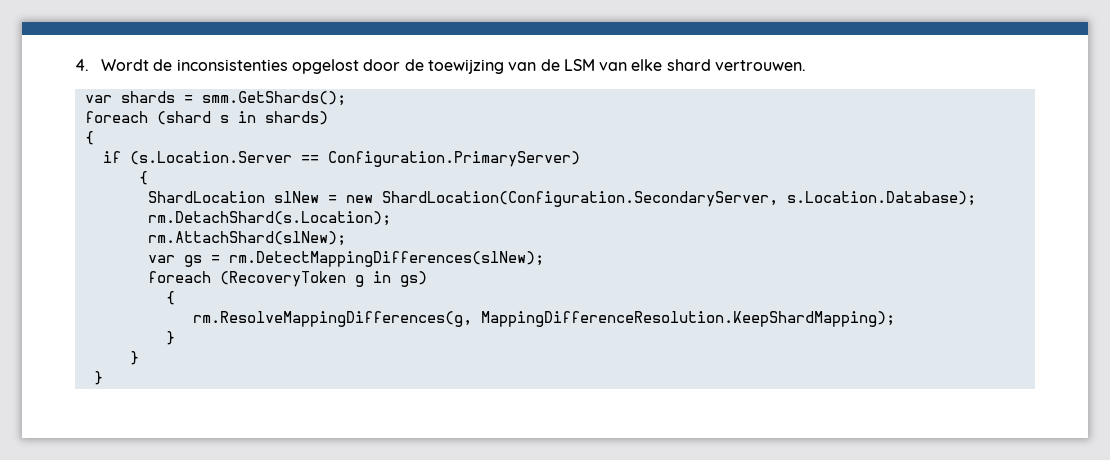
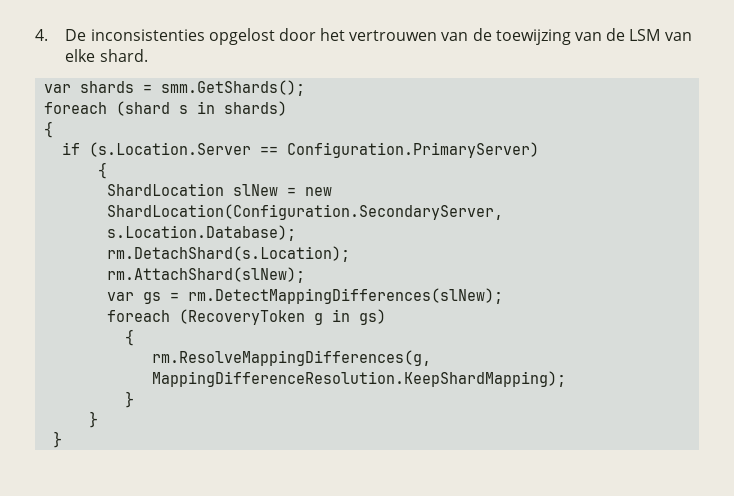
- 4. Wordt de inconsistenties opgelost door de toewijzing van de LSM van elke shard vertrouwen.
+ 4. De inconsistenties opgelost door het vertrouwen van de toewijzing van de LSM van elke shard.

